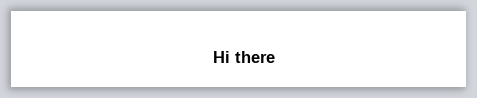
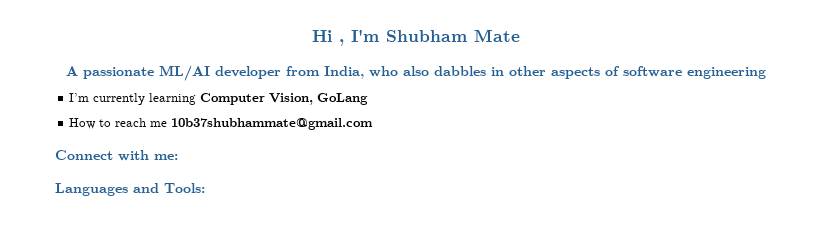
- Hi there
+ Hi , I'm Shubham Mate
+ A passionate ML/AI developer from India, who also dabbles in other aspects of software engineering
+ I’m currently learning Computer Vision, GoLang
+ How to reach me 10b37shubhammate@gmail.com
+ Connect with me:
+ Languages and Tools:

